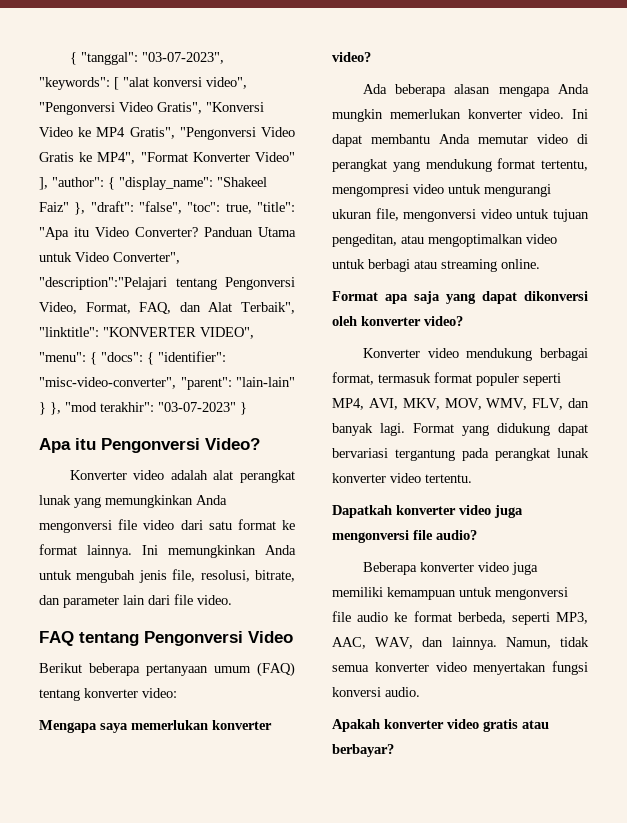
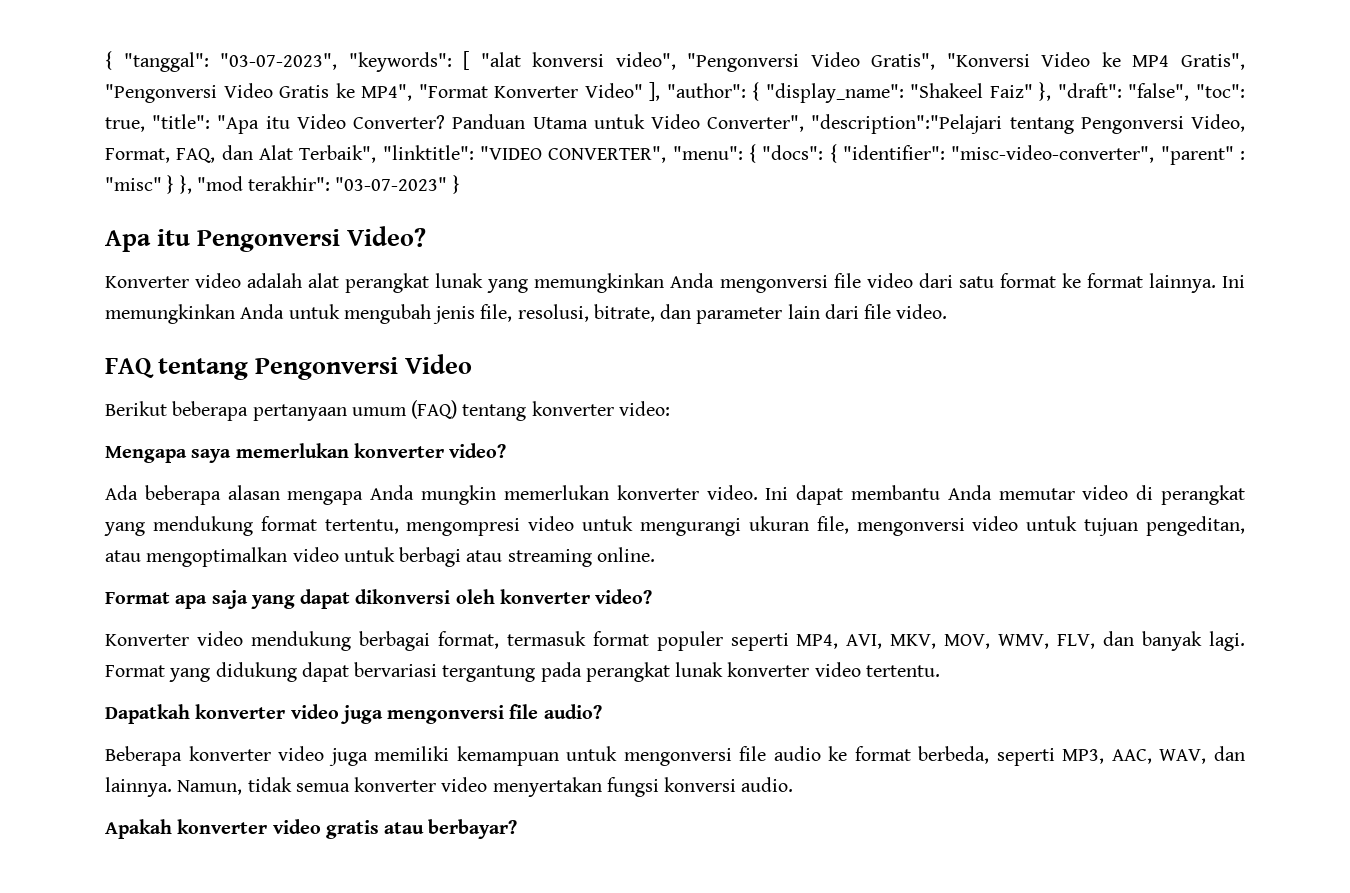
- Panduan Utama untuk Video Converter", "description":"Pelajari tentang Pengonversi Video, Format, FAQ, dan Alat Terbaik", "linktitle": "KONVERTER VIDEO", "menu": { "docs": { "identifier": "misc-video-converter", "parent": "lain-lain" } }, "mod terakhir": "03-07-2023" }
+ Panduan Utama untuk Video Converter", "description":"Pelajari tentang Pengonversi Video, Format, FAQ, dan Alat Terbaik", "linktitle": "VIDEO CONVERTER", "menu": { "docs": { "identifier": "misc-video-converter", "parent" : "misc" } }, "mod terakhir": "03-07-2023" }

